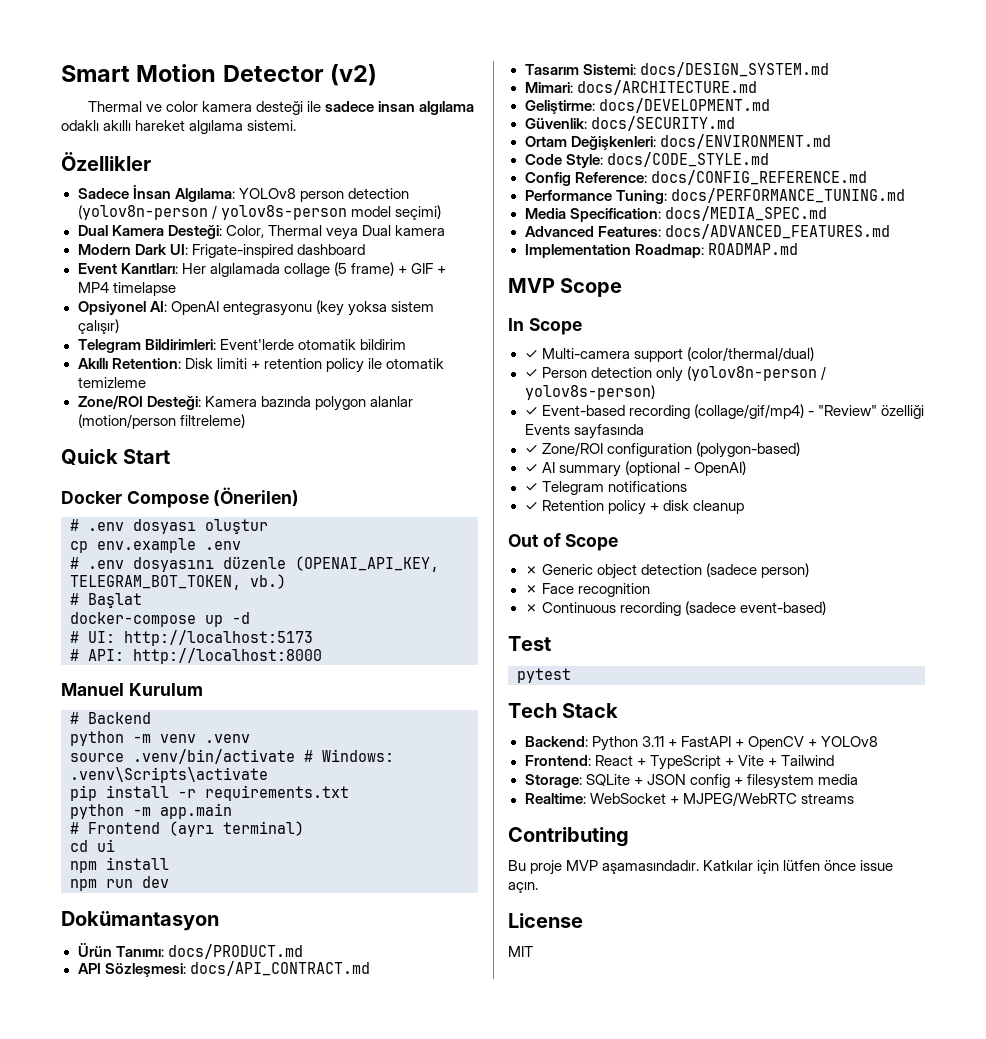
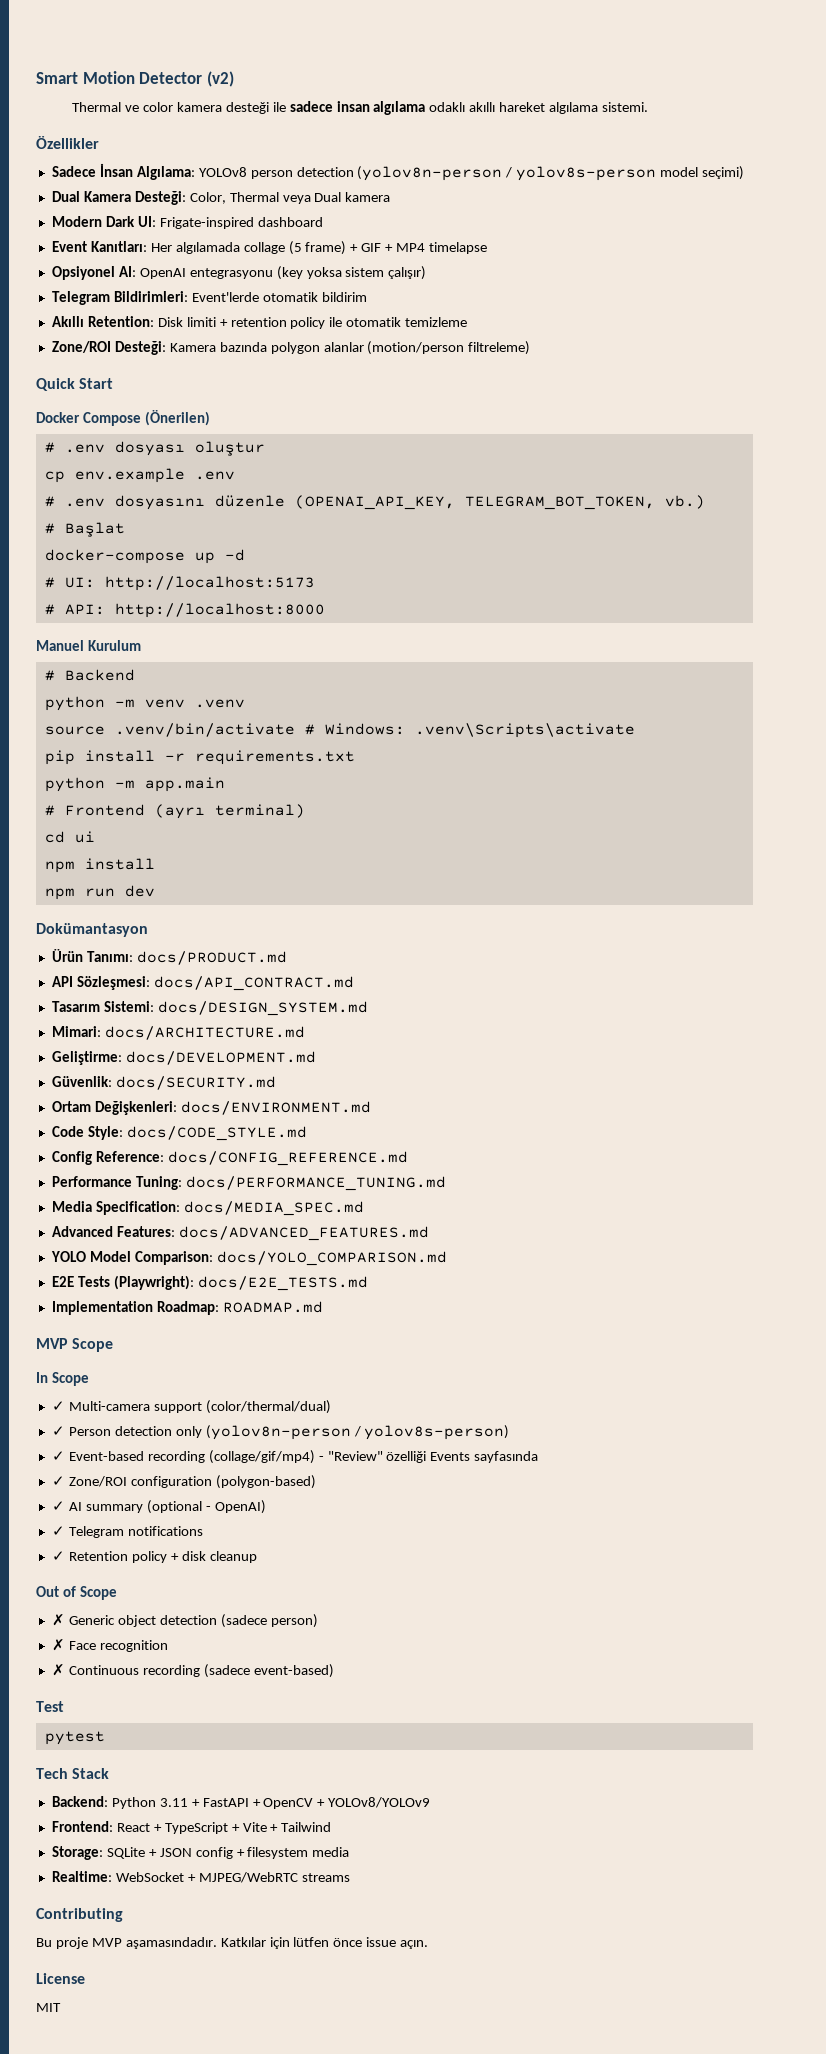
+ YOLO Model Comparison: docs/YOLO_COMPARISON.md
+ E2E Tests (Playwright): docs/E2E_TESTS.md
- Backend: Python 3.11 + FastAPI + OpenCV + YOLOv8
+ Backend: Python 3.11 + FastAPI + OpenCV + YOLOv8/YOLOv9

